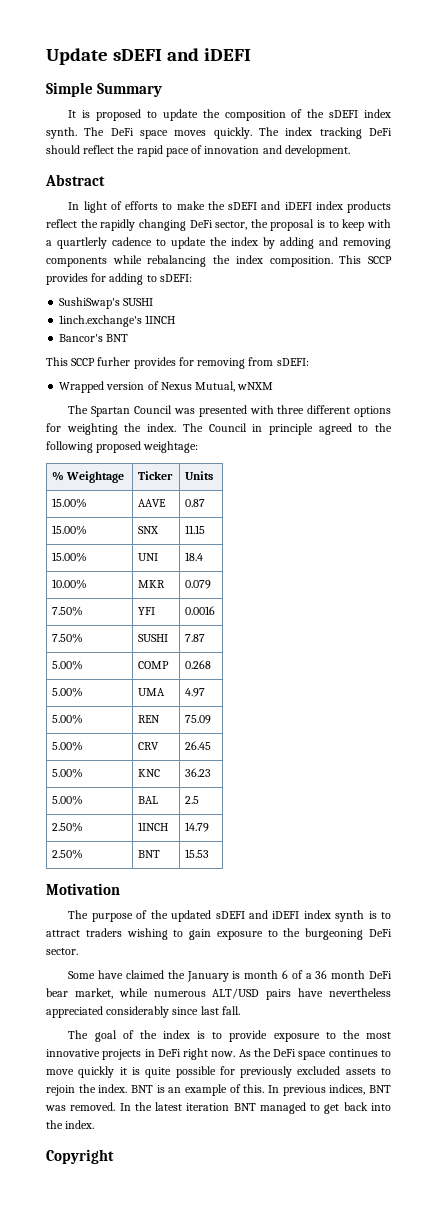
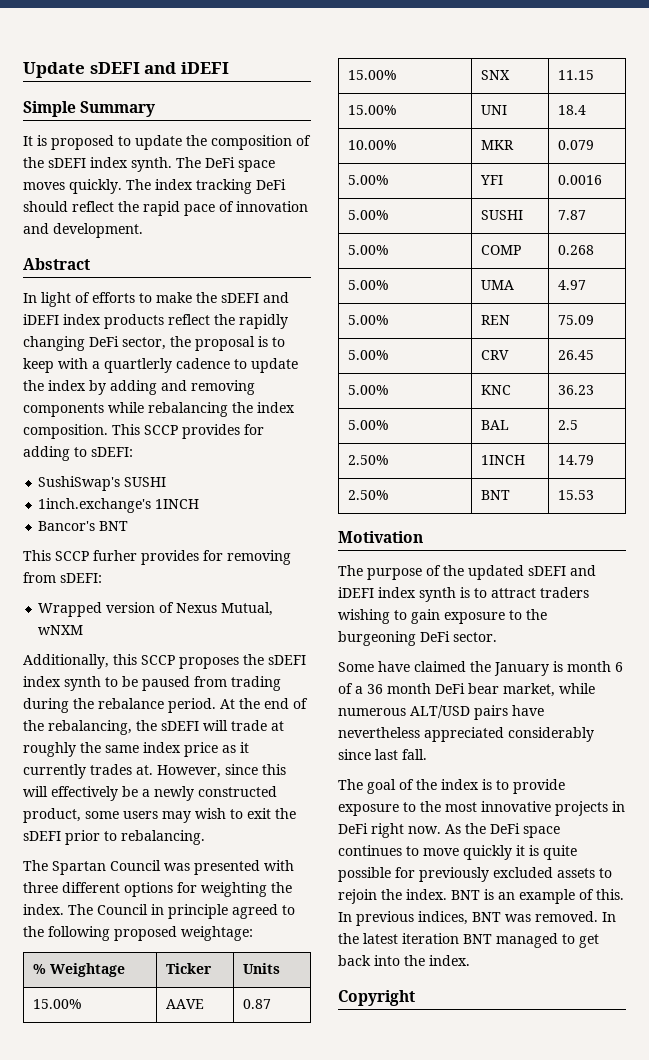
+ Additionally, this SCCP proposes the sDEFI index synth to be paused from trading during the rebalance period. At the end of the rebalancing, the sDEFI will trade at roughly the same index price as it currently trades at. However, since this will effectively be a newly constructed product, some users may wish to exit the sDEFI prior to rebalancing.
- 7.50% | YFI | 0.0016
+ 5.00% | YFI | 0.0016
- 7.50% | SUSHI | 7.87
+ 5.00% | SUSHI | 7.87

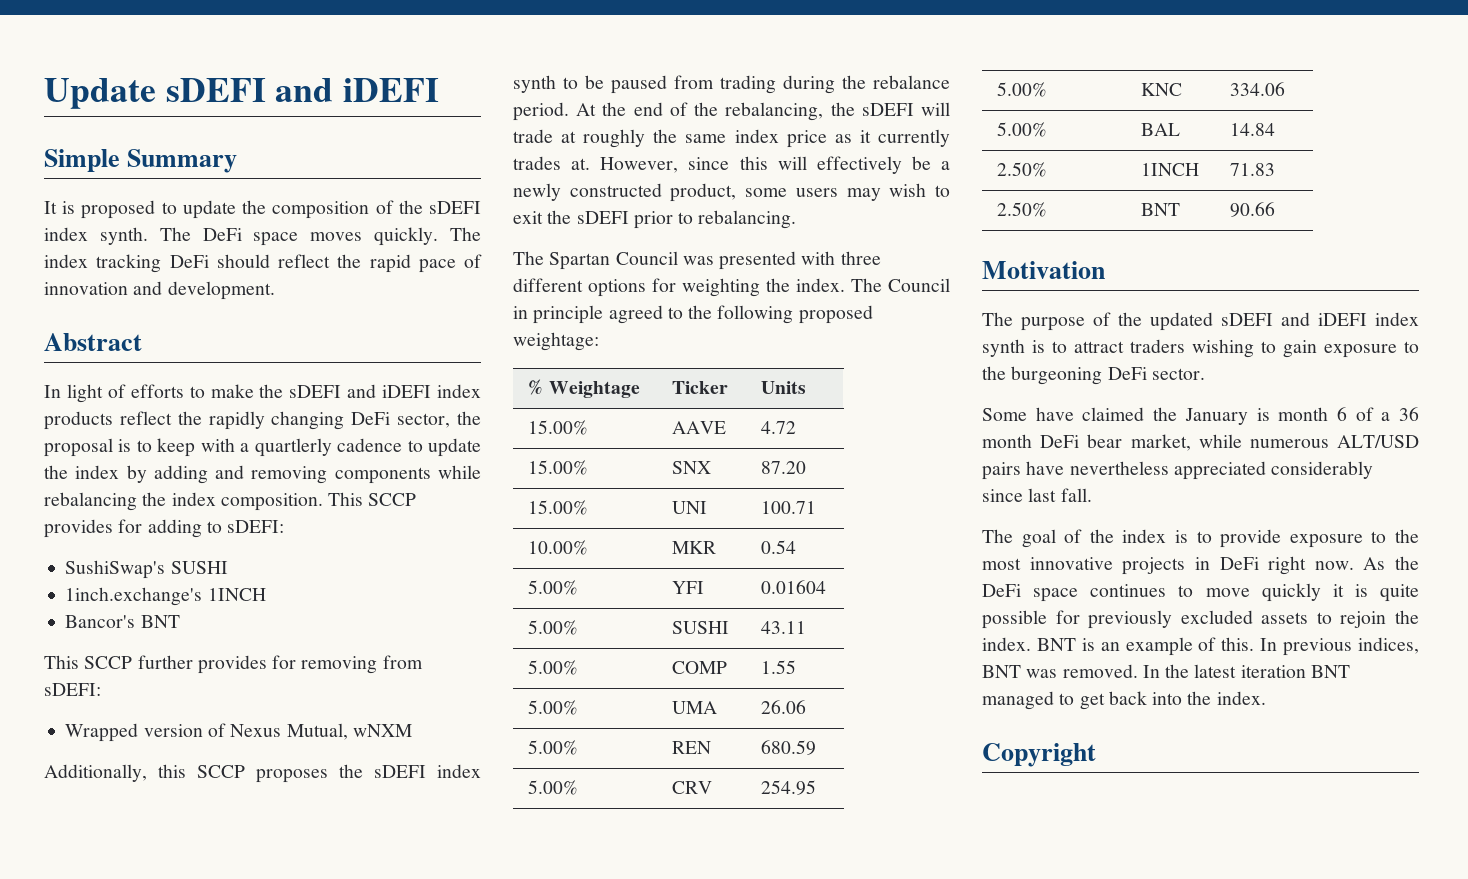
- This SCCP furher provides for removing from sDEFI:
+ This SCCP further provides for removing from sDEFI:
- 15.00% | AAVE | 0.87
+ 15.00% | AAVE | 4.72
- 15.00% | SNX | 11.15
+ 15.00% | SNX | 87.20
- 15.00% | UNI | 18.4
+ 15.00% | UNI | 100.71
- 10.00% | MKR | 0.079
+ 10.00% | MKR | 0.54
- 5.00% | YFI | 0.0016
+ 5.00% | YFI | 0.01604
- 5.00% | SUSHI | 7.87
+ 5.00% | SUSHI | 43.11
- 5.00% | COMP | 0.268
+ 5.00% | COMP | 1.55
- 5.00% | UMA | 4.97
+ 5.00% | UMA | 26.06
- 5.00% | REN | 75.09
+ 5.00% | REN | 680.59
- 5.00% | CRV | 26.45
+ 5.00% | CRV | 254.95
- 5.00% | KNC | 36.23
+ 5.00% | KNC | 334.06
- 5.00% | BAL | 2.5
+ 5.00% | BAL | 14.84
- 2.50% | 1INCH | 14.79
+ 2.50% | 1INCH | 71.83
- 2.50% | BNT | 15.53
+ 2.50% | BNT | 90.66

